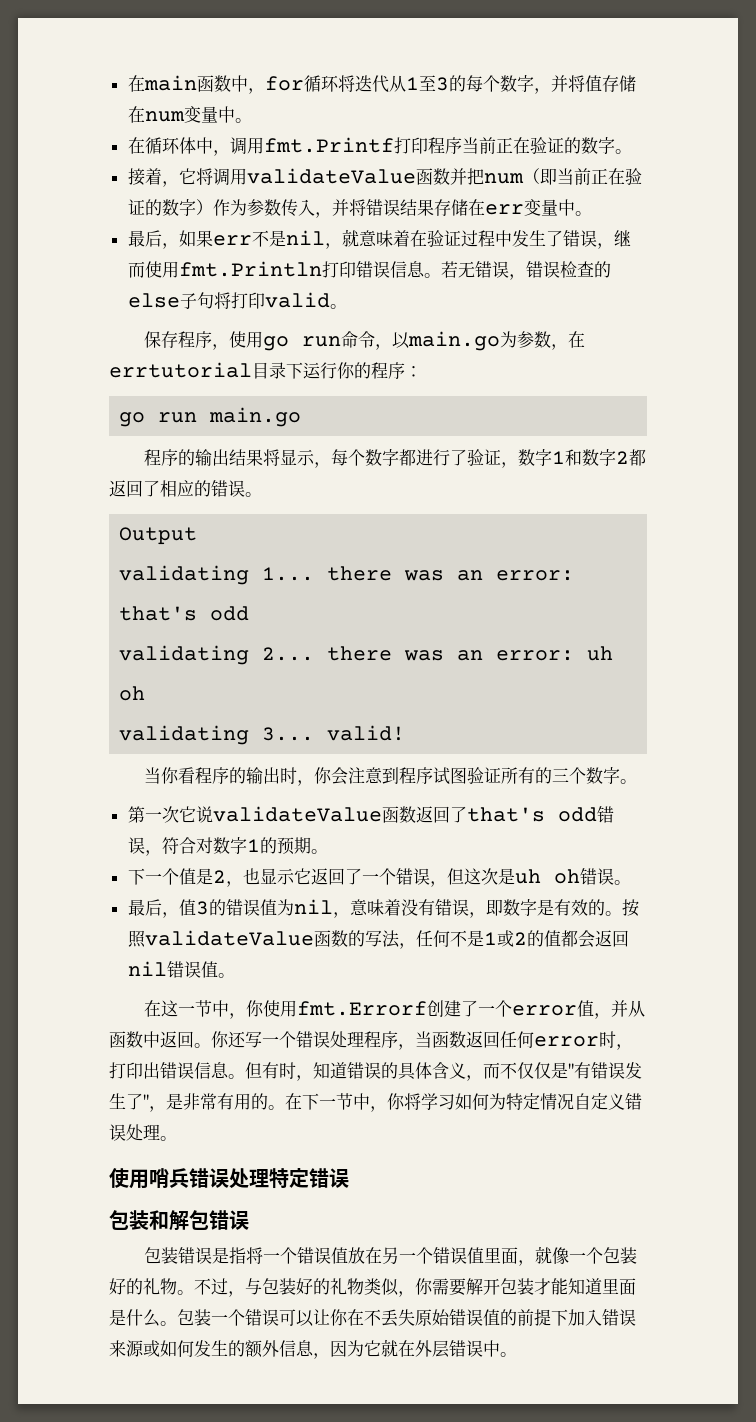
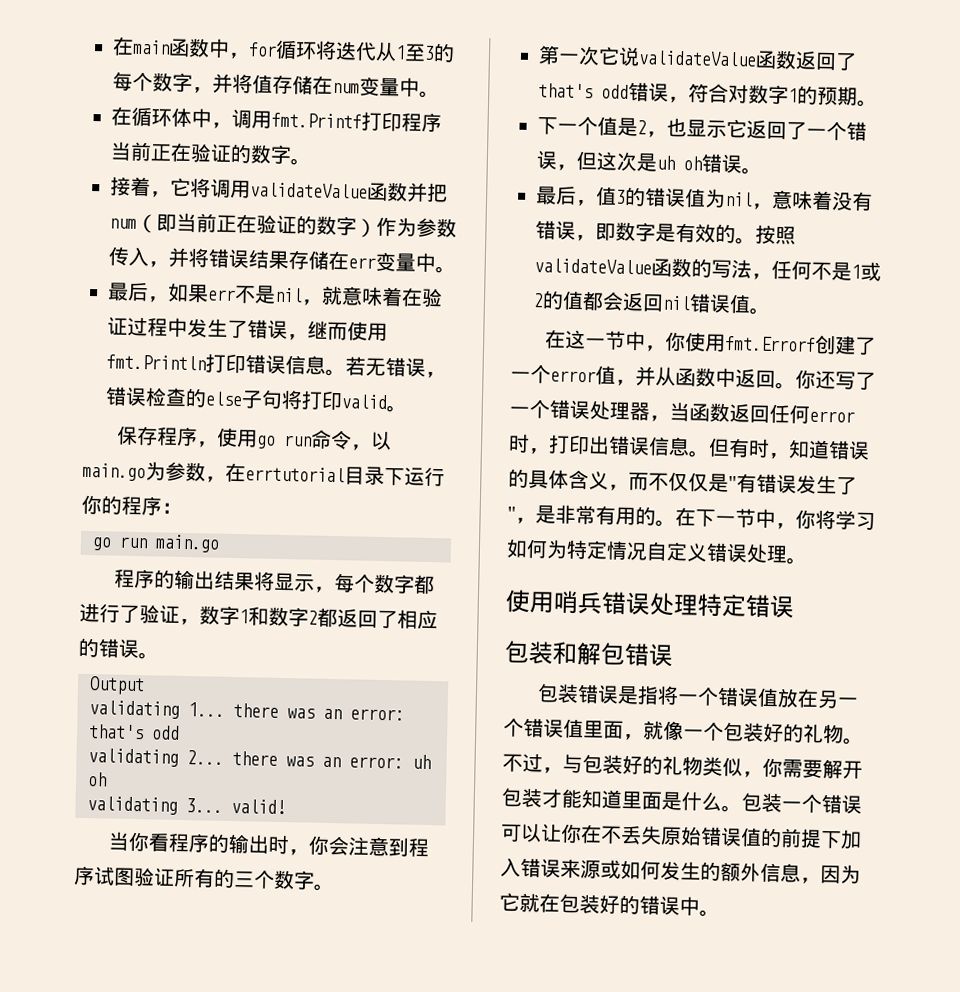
- 你还写一个错误处理程序，当函数返回任何error时，打印出错误信息。
+ 你还写了一个错误处理器，当函数返回任何error时，打印出错误信息。
- 包装一个错误可以让你在不丢失原始错误值的前提下加入错误来源或如何发生的额外信息，因为它就在外层错误中。
+ 包装一个错误可以让你在不丢失原始错误值的前提下加入错误来源或如何发生的额外信息，因为它就在包装好的错误中。

